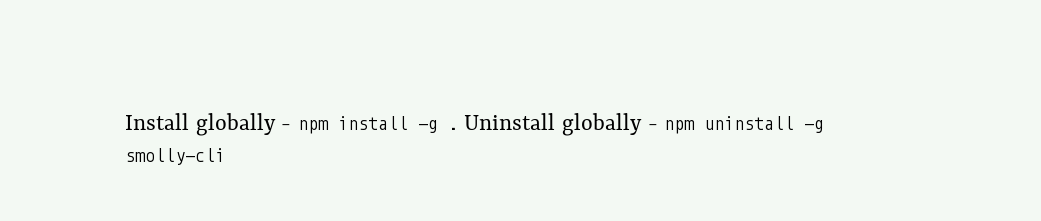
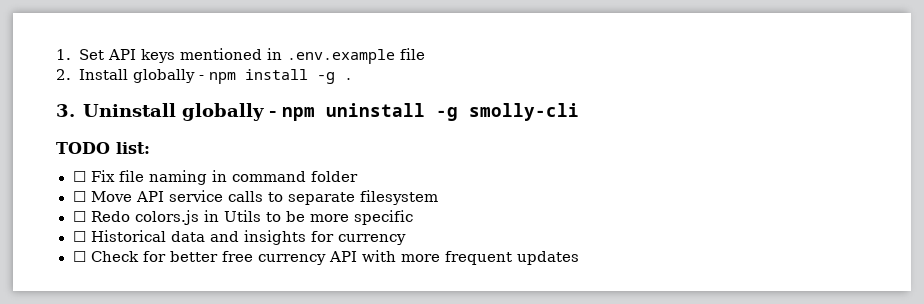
- Install globally - npm install -g . Uninstall globally - npm uninstall -g smolly-cli
+ 1. Set API keys mentioned in .env.example file
+ 2. Install globally - npm install -g .
+ 3. Uninstall globally - npm uninstall -g smolly-cli
+ TODO list:
+ ☐ Fix file naming in command folder
+ ☐ Move API service calls to separate filesystem
+ ☐ Redo colors.js in Utils to be more specific
+ ☐ Historical data and insights for currency
+ ☐ Check for better free currency API with more frequent updates

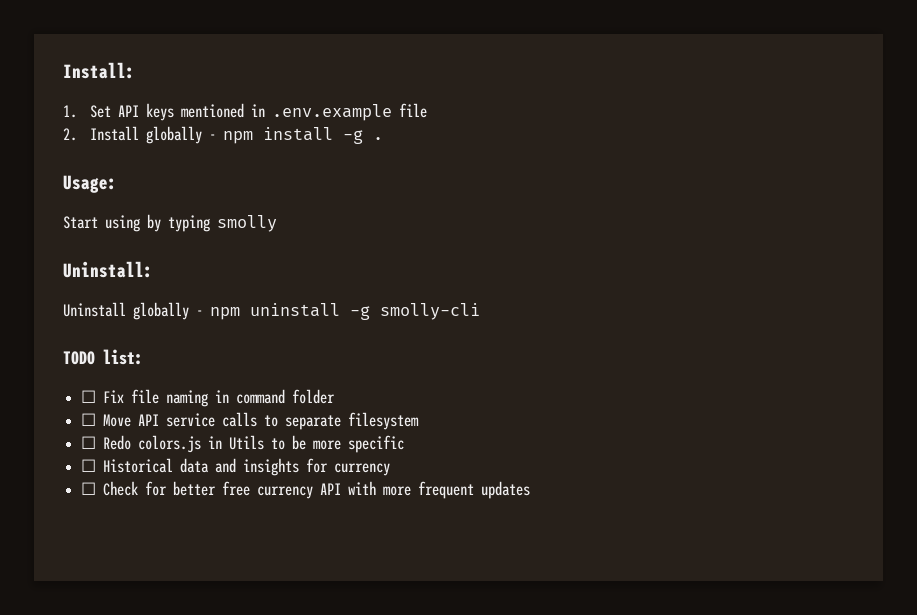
+ Install:
- 3. Uninstall globally - npm uninstall -g smolly-cli
+ Usage:
+ Start using by typing smolly
+ Uninstall:
+ Uninstall globally - npm uninstall -g smolly-cli

